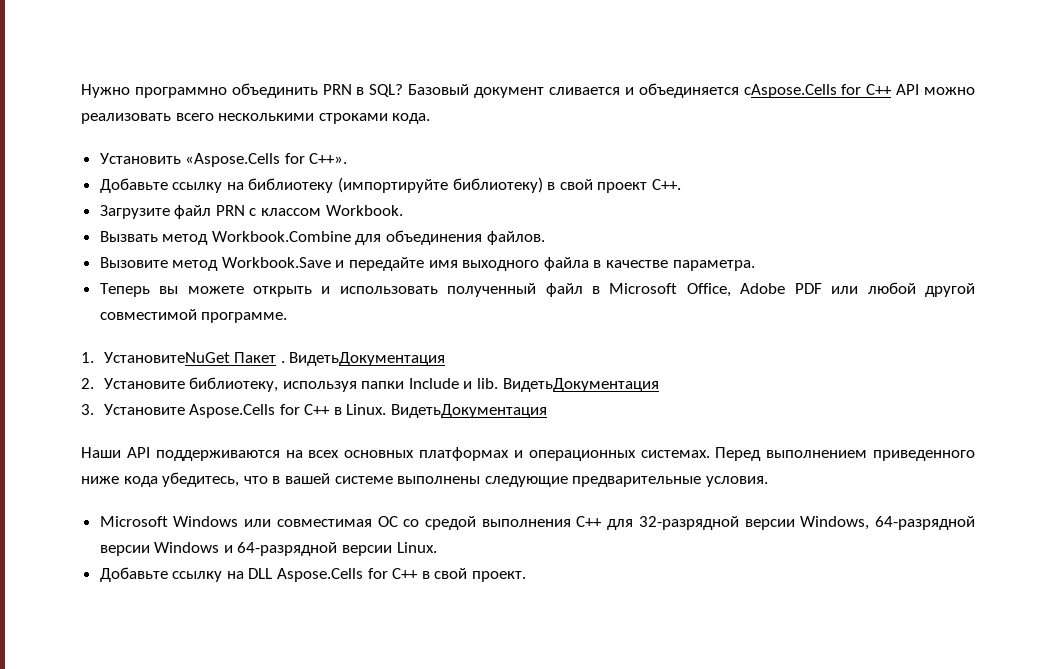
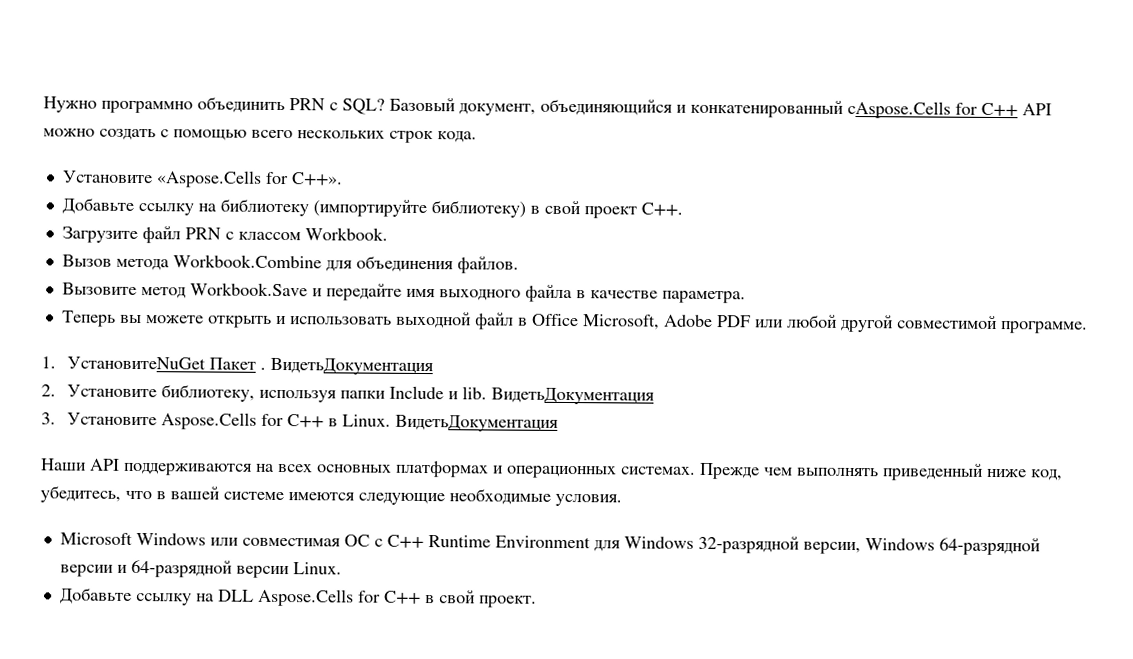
- Нужно программно объединить PRN в SQL?
+ Нужно программно объединить PRN с SQL?
- Базовый документ сливается и объединяется сAspose.Cells for C++ API можно реализовать всего несколькими строками кода.
+ Базовый документ, объединяющийся и конкатенированный сAspose.Cells for C++ API можно создать с помощью всего нескольких строк кода.
- Установить «Aspose.Cells for C++».
+ Установите «Aspose.Cells for C++».
- Вызвать метод Workbook.Combine для объединения файлов.
+ Вызов метода Workbook.Combine для объединения файлов.
- Теперь вы можете открыть и использовать полученный файл в Microsoft Office, Adobe PDF или любой другой совместимой программе.
+ Теперь вы можете открыть и использовать выходной файл в Office Microsoft, Adobe PDF или любой другой совместимой программе.
- Перед выполнением приведенного ниже кода убедитесь, что в вашей системе выполнены следующие предварительные условия.
+ Прежде чем выполнять приведенный ниже код, убедитесь, что в вашей системе имеются следующие необходимые условия.
- Microsoft Windows или совместимая ОС со средой выполнения C++ для 32-разрядной версии Windows, 64-разрядной версии Windows и 64-разрядной версии Linux.
+ Microsoft Windows или совместимая ОС с C++ Runtime Environment для Windows 32-разрядной версии, Windows 64-разрядной версии и 64-разрядной версии Linux.

